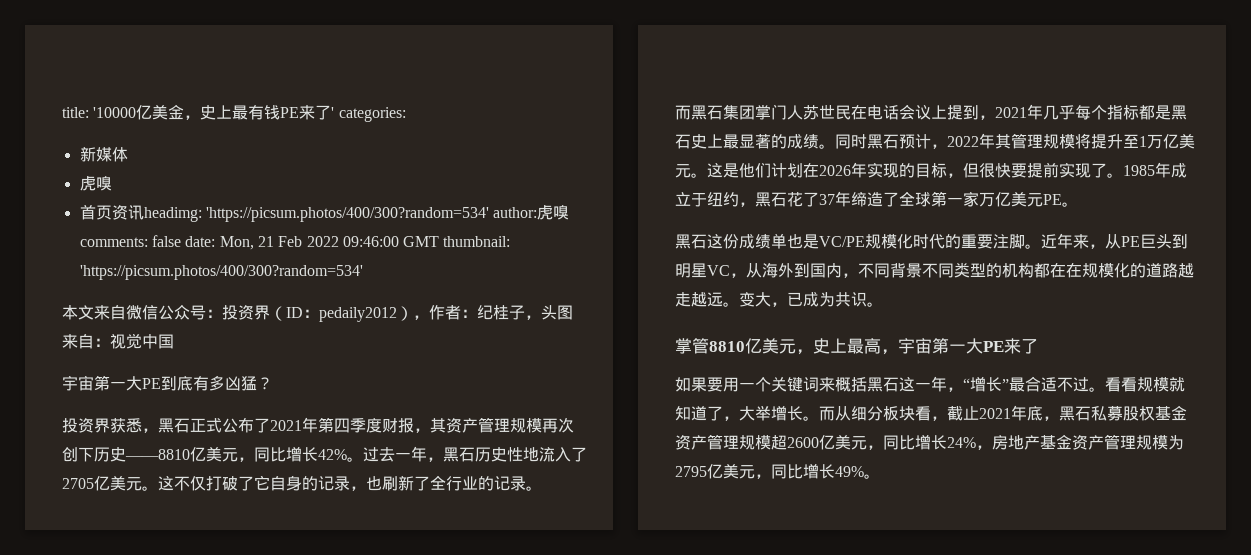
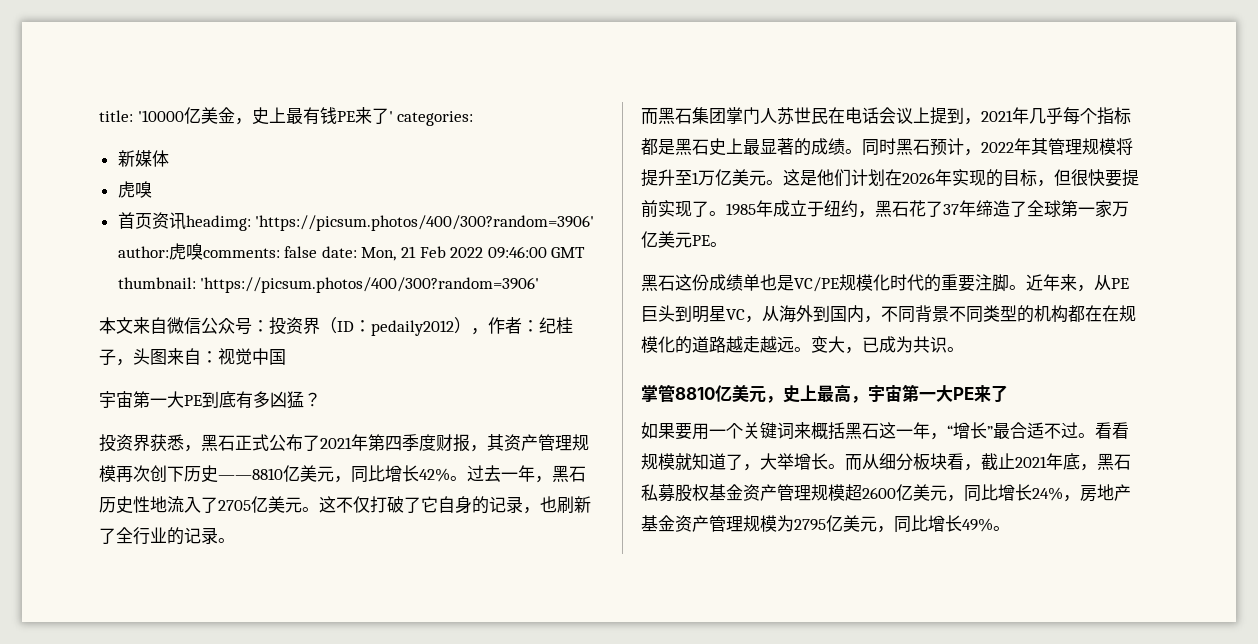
- 首页资讯headimg: 'https://picsum.photos/400/300?random=534' author:虎嗅comments: false date: Mon, 21 Feb 2022 09:46:00 GMT thumbnail: 'https://picsum.photos/400/300?random=534'
+ 首页资讯headimg: 'https://picsum.photos/400/300?random=3906' author:虎嗅comments: false date: Mon, 21 Feb 2022 09:46:00 GMT thumbnail: 'https://picsum.photos/400/300?random=3906'

